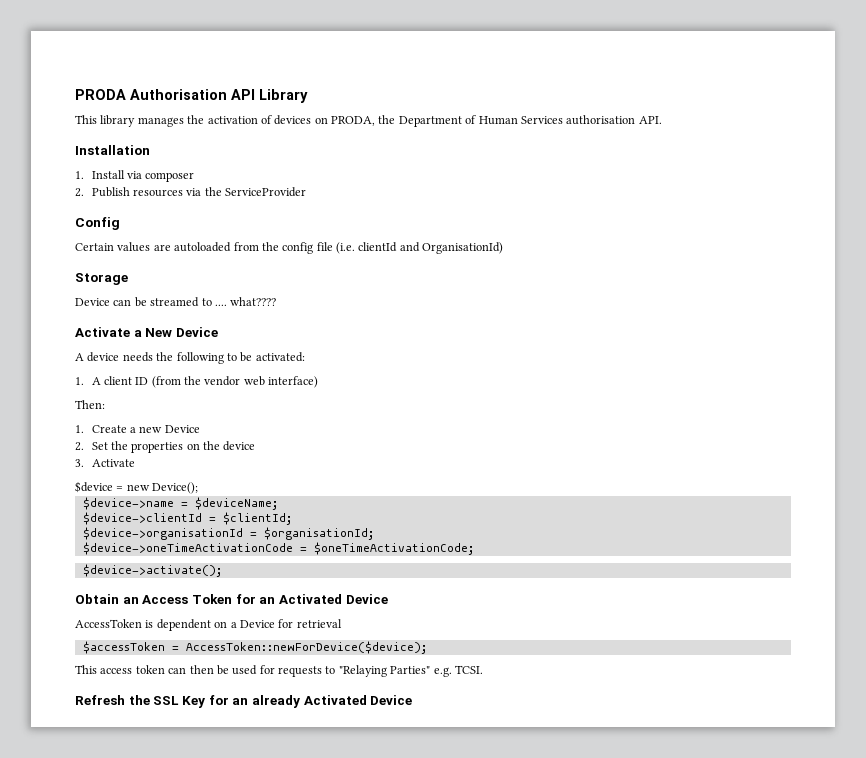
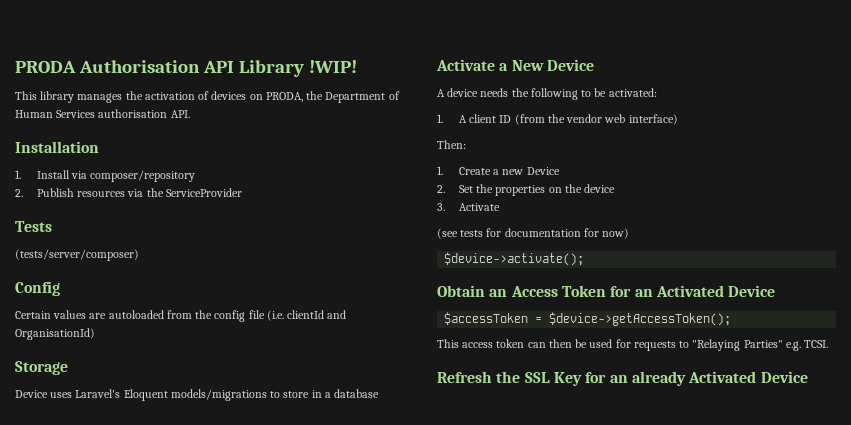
- PRODA Authorisation API Library
+ PRODA Authorisation API Library !WIP!
- 1. Install via composer
+ 1. Install via composer/repository
+ Tests
+ (tests/server/composer)
- Device can be streamed to .... what????
+ Device uses Laravel's Eloquent models/migrations to store in a database
- $device = new Device();
- $device->name = $deviceName;
- $device->clientId = $clientId;
- $device->organisationId = $organisationId;
- $device->oneTimeActivationCode = $oneTimeActivationCode;
+ (see tests for documentation for now)
- AccessToken is dependent on a Device for retrieval
- $accessToken = AccessToken::newForDevice($device);
+ $accessToken = $device->getAccessToken();

